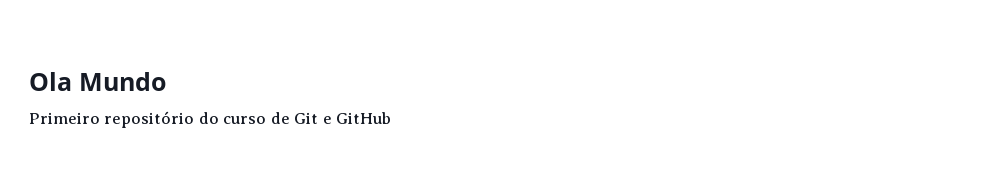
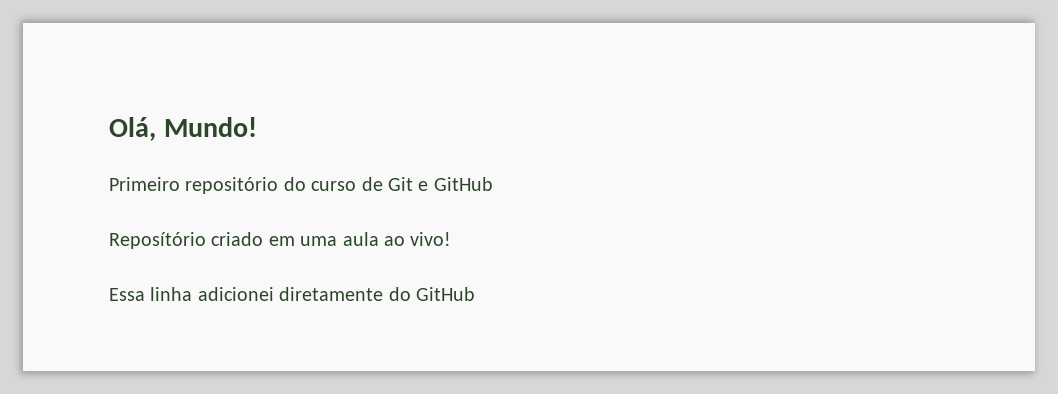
- Ola Mundo
+ Olá, Mundo!
+ Reposítório criado em uma aula ao vivo!
+ Essa linha adicionei diretamente do GitHub

